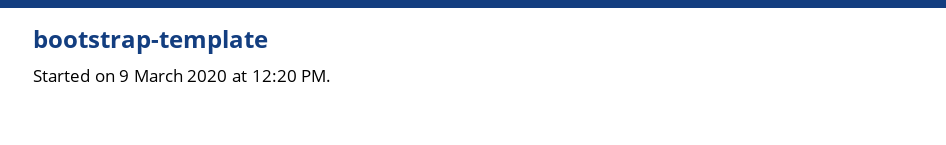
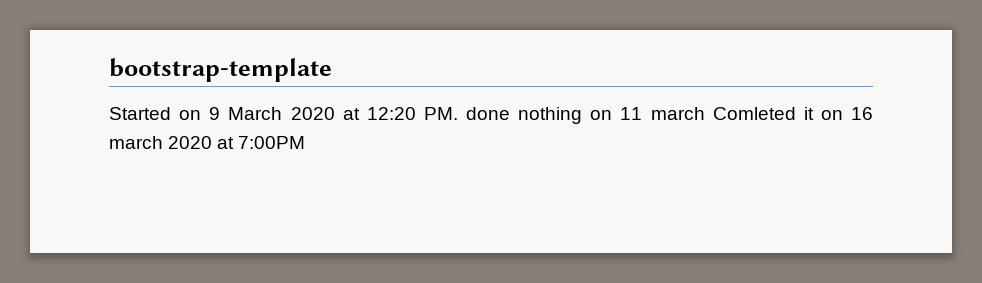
- Started on 9 March 2020 at 12:20 PM.
+ Started on 9 March 2020 at 12:20 PM. done nothing on 11 march Comleted it on 16 march 2020 at 7:00PM

